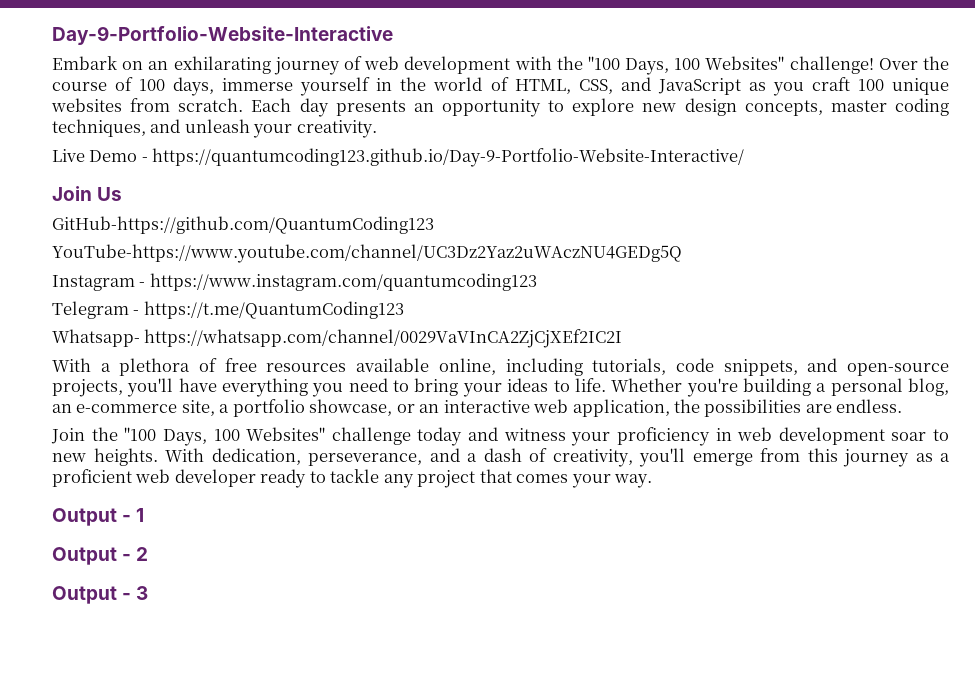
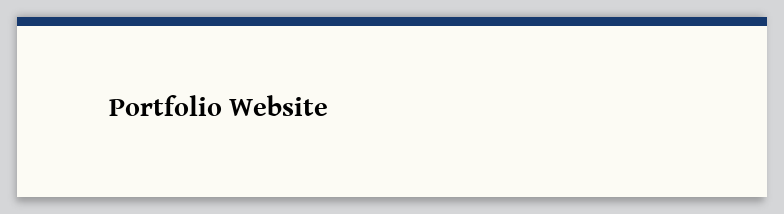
- Day-9-Portfolio-Website-Interactive
- Embark on an exhilarating journey of web development with the "100 Days, 100 Websites" challenge! Over the course of 100 days, immerse yourself in the world of HTML, CSS, and JavaScript as you craft 100 unique websites from scratch. Each day presents an opportunity to explore new design concepts, master coding techniques, and unleash your creativity.
- Live Demo - https://quantumcoding123.github.io/Day-9-Portfolio-Website-Interactive/
- Join Us
- GitHub-https://github.com/QuantumCoding123
- YouTube-https://www.youtube.com/channel/UC3Dz2Yaz2uWAczNU4GEDg5Q
- Instagram - https://www.instagram.com/quantumcoding123
- Telegram - https://t.me/QuantumCoding123
- Whatsapp- https://whatsapp.com/channel/0029VaVInCA2ZjCjXEf2IC2I
- With a plethora of free resources available online, including tutorials, code snippets, and open-source projects, you'll have everything you need to bring your ideas to life. Whether you're building a personal blog, an e-commerce site, a portfolio showcase, or an interactive web application, the possibilities are endless.
- Join the "100 Days, 100 Websites" challenge today and witness your proficiency in web development soar to new heights. With dedication, perseverance, and a dash of creativity, you'll emerge from this journey as a proficient web developer ready to tackle any project that comes your way.
- Output - 1
- Output - 2
- Output - 3
+ Portfolio Website

